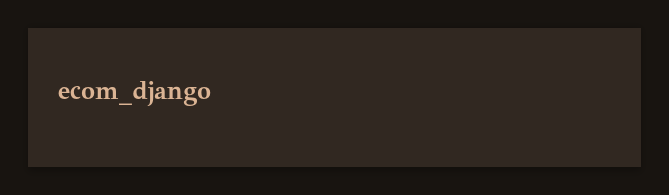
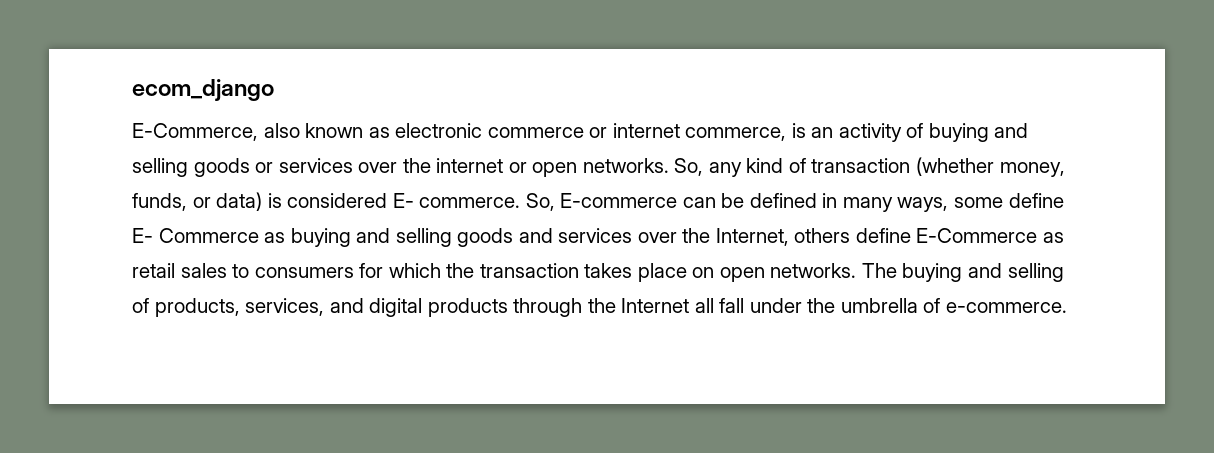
+ E-Commerce, also known as electronic commerce or internet commerce, is an activity of buying and selling goods or services over the internet or open networks. So, any kind of transaction (whether money, funds, or data) is considered E- commerce. So, E-commerce can be defined in many ways, some define E- Commerce as buying and selling goods and services over the Internet, others define E-Commerce as retail sales to consumers for which the transaction takes place on open networks. The buying and selling of products, services, and digital products through the Internet all fall under the umbrella of e-commerce.

